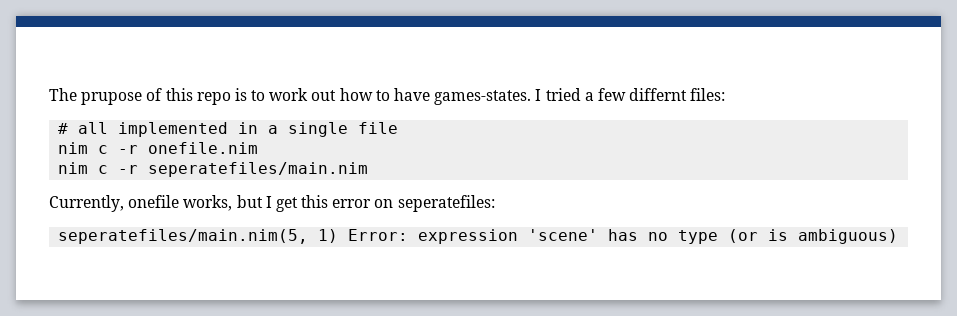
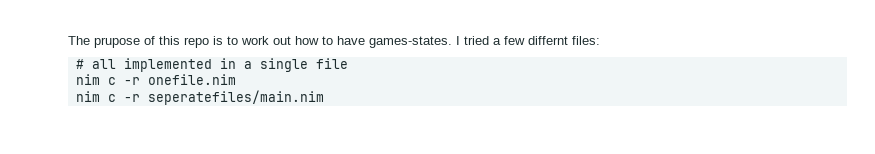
- Currently, onefile works, but I get this error on seperatefiles:
- seperatefiles/main.nim(5, 1) Error: expression 'scene' has no type (or is ambiguous)

